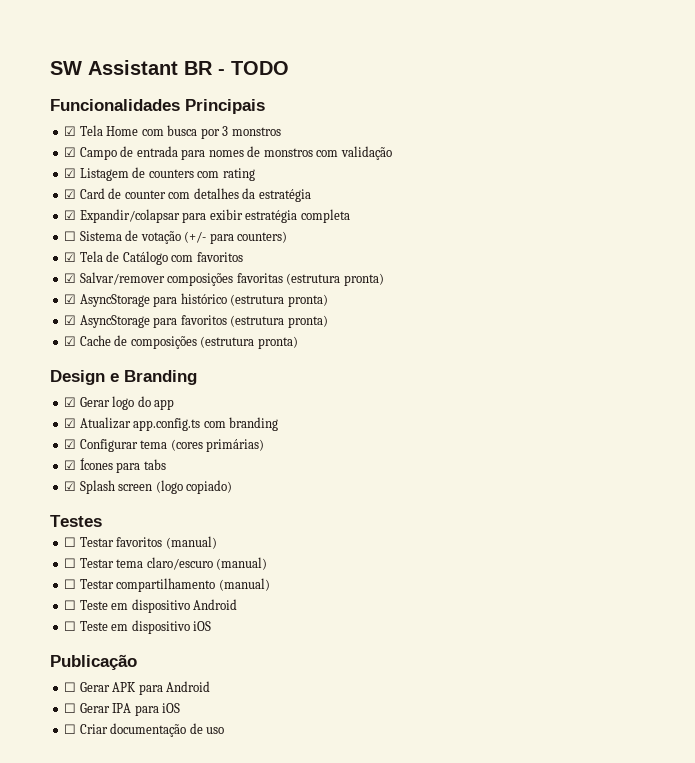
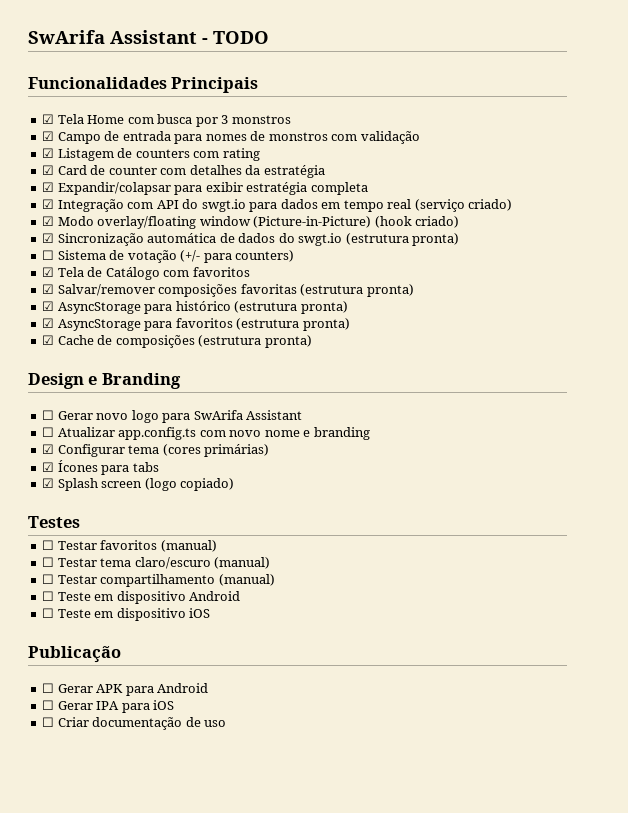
- SW Assistant BR - TODO
+ SwArifa Assistant - TODO
+ ☑ Integração com API do swgt.io para dados em tempo real (serviço criado)
+ ☑ Modo overlay/floating window (Picture-in-Picture) (hook criado)
+ ☑ Sincronização automática de dados do swgt.io (estrutura pronta)
- ☑ Gerar logo do app
- ☑ Atualizar app.config.ts com branding
+ ☐ Gerar novo logo para SwArifa Assistant
+ ☐ Atualizar app.config.ts com novo nome e branding

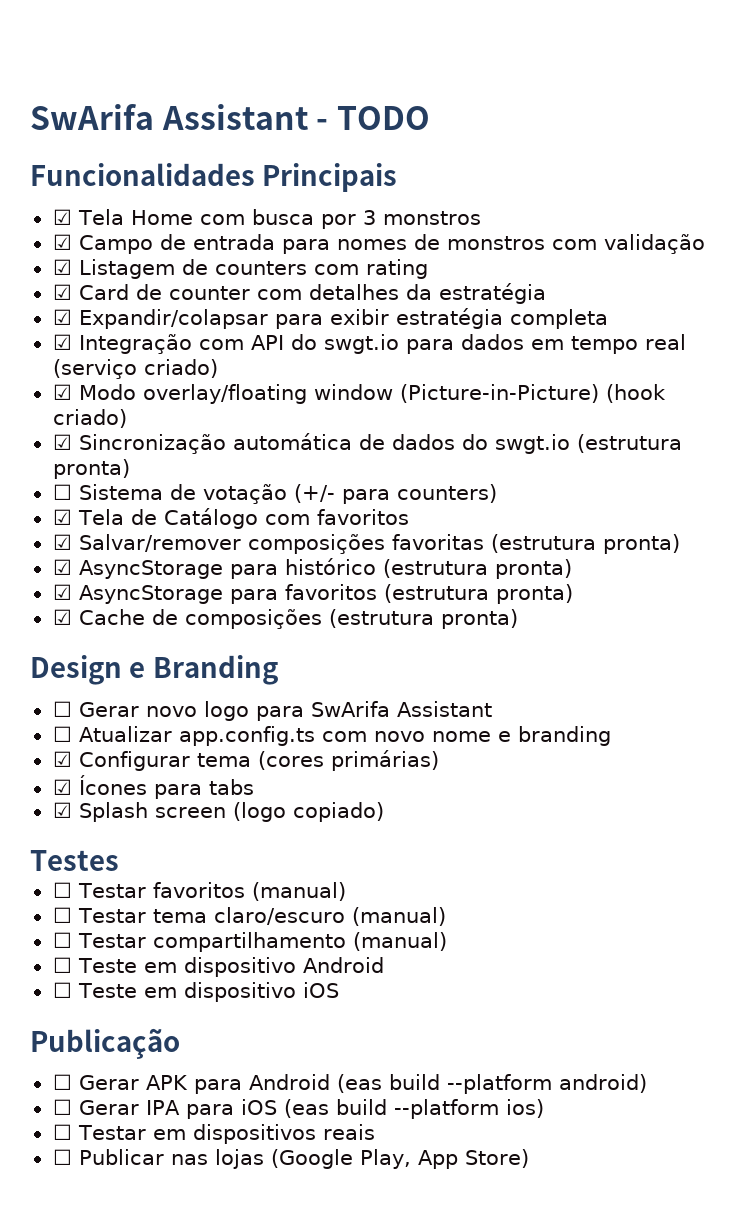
- ☐ Gerar APK para Android
+ ☐ Gerar APK para Android (eas build --platform android)
- ☐ Gerar IPA para iOS
- ☐ Criar documentação de uso
+ ☐ Gerar IPA para iOS (eas build --platform ios)
+ ☐ Testar em dispositivos reais
+ ☐ Publicar nas lojas (Google Play, App Store)

